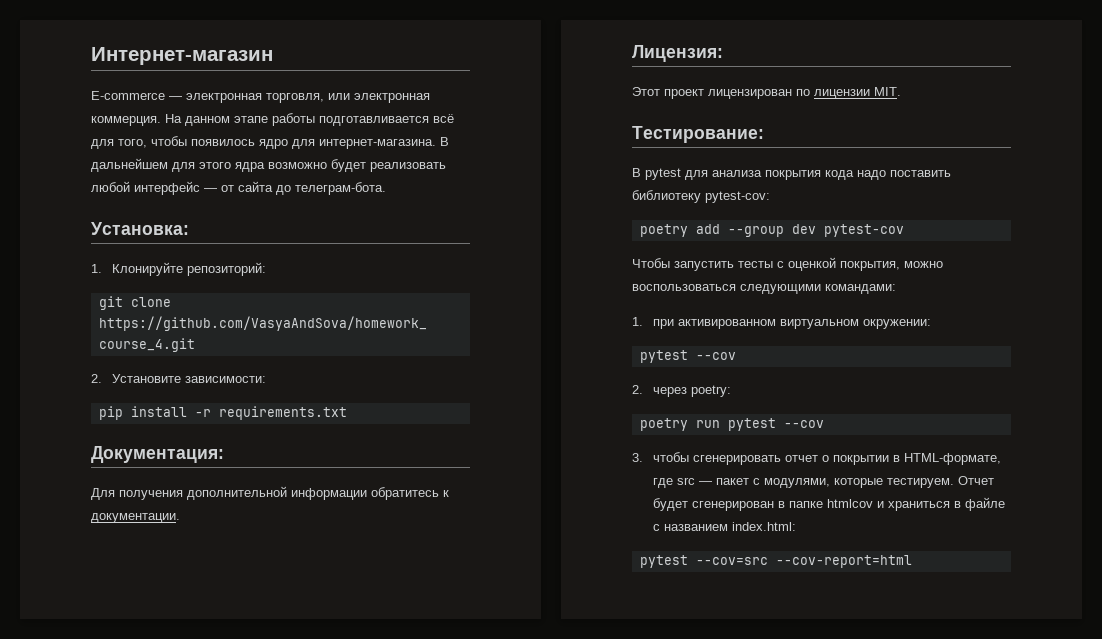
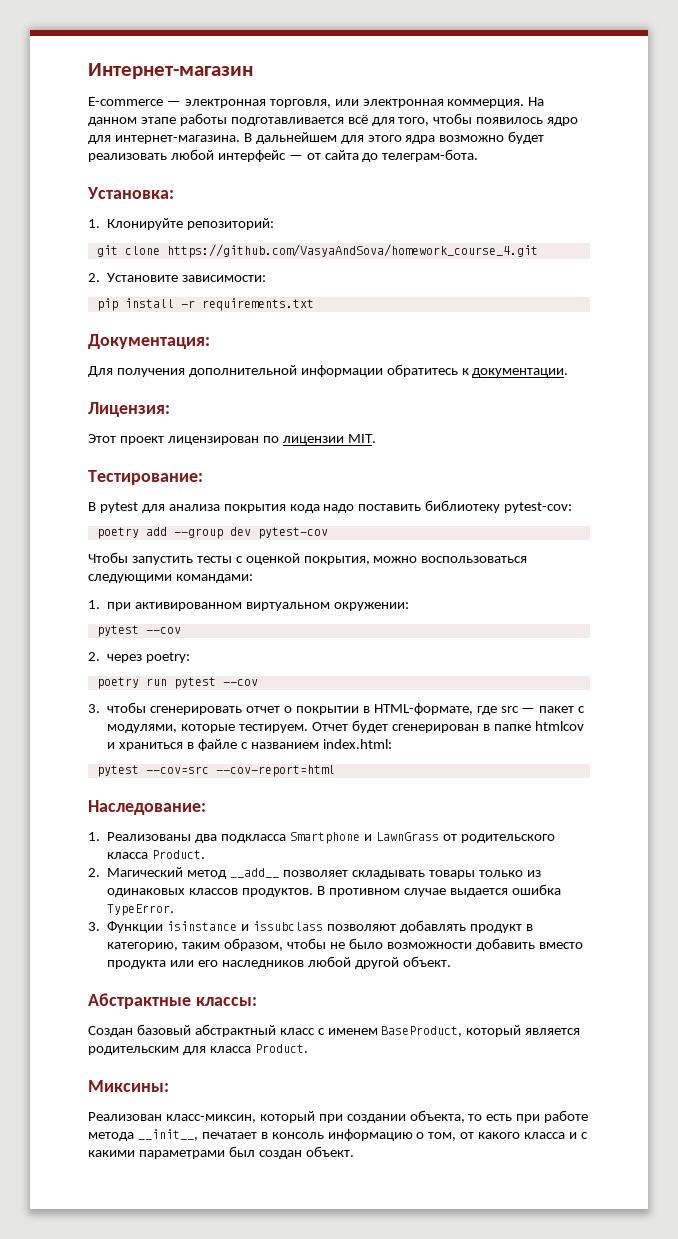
+ Наследование:
+ 1. Реализованы два подкласса Smartphone и LawnGrass от родительского класса Product.
+ 2. Магический метод __add__ позволяет складывать товары только из одинаковых классов продуктов. В противном случае выдается ошибка TypeError.
+ 3. Функции isinstance и issubclass позволяют добавлять продукт в категорию, таким образом, чтобы не было возможности добавить вместо продукта или его наследников любой другой объект.
+ Абстрактные классы:
+ Создан базовый абстрактный класс с именем BaseProduct, который является родительским для класса Product.
+ Миксины:
+ Реализован класс-миксин, который при создании объекта, то есть при работе метода __init__, печатает в консоль информацию о том, от какого класса и с какими параметрами был создан объект.

